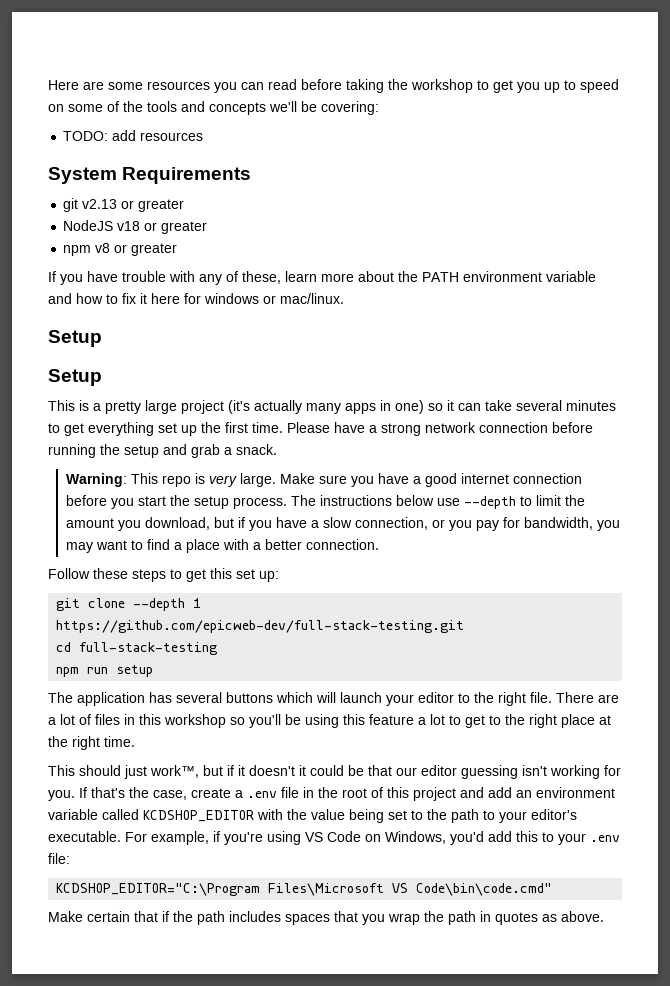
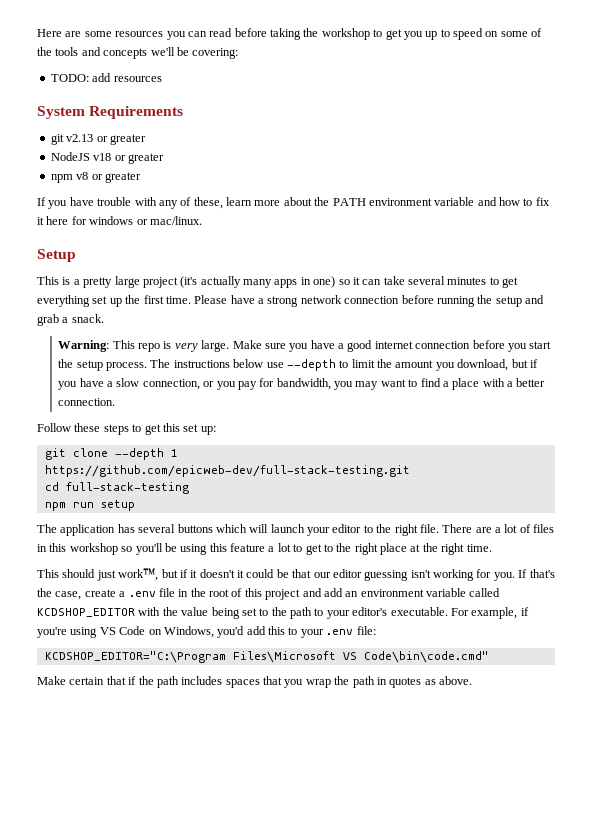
  If you have trouble with any of these, learn more about the PATH environment variable and how to fix it here for windows or mac/linux.
- Setup

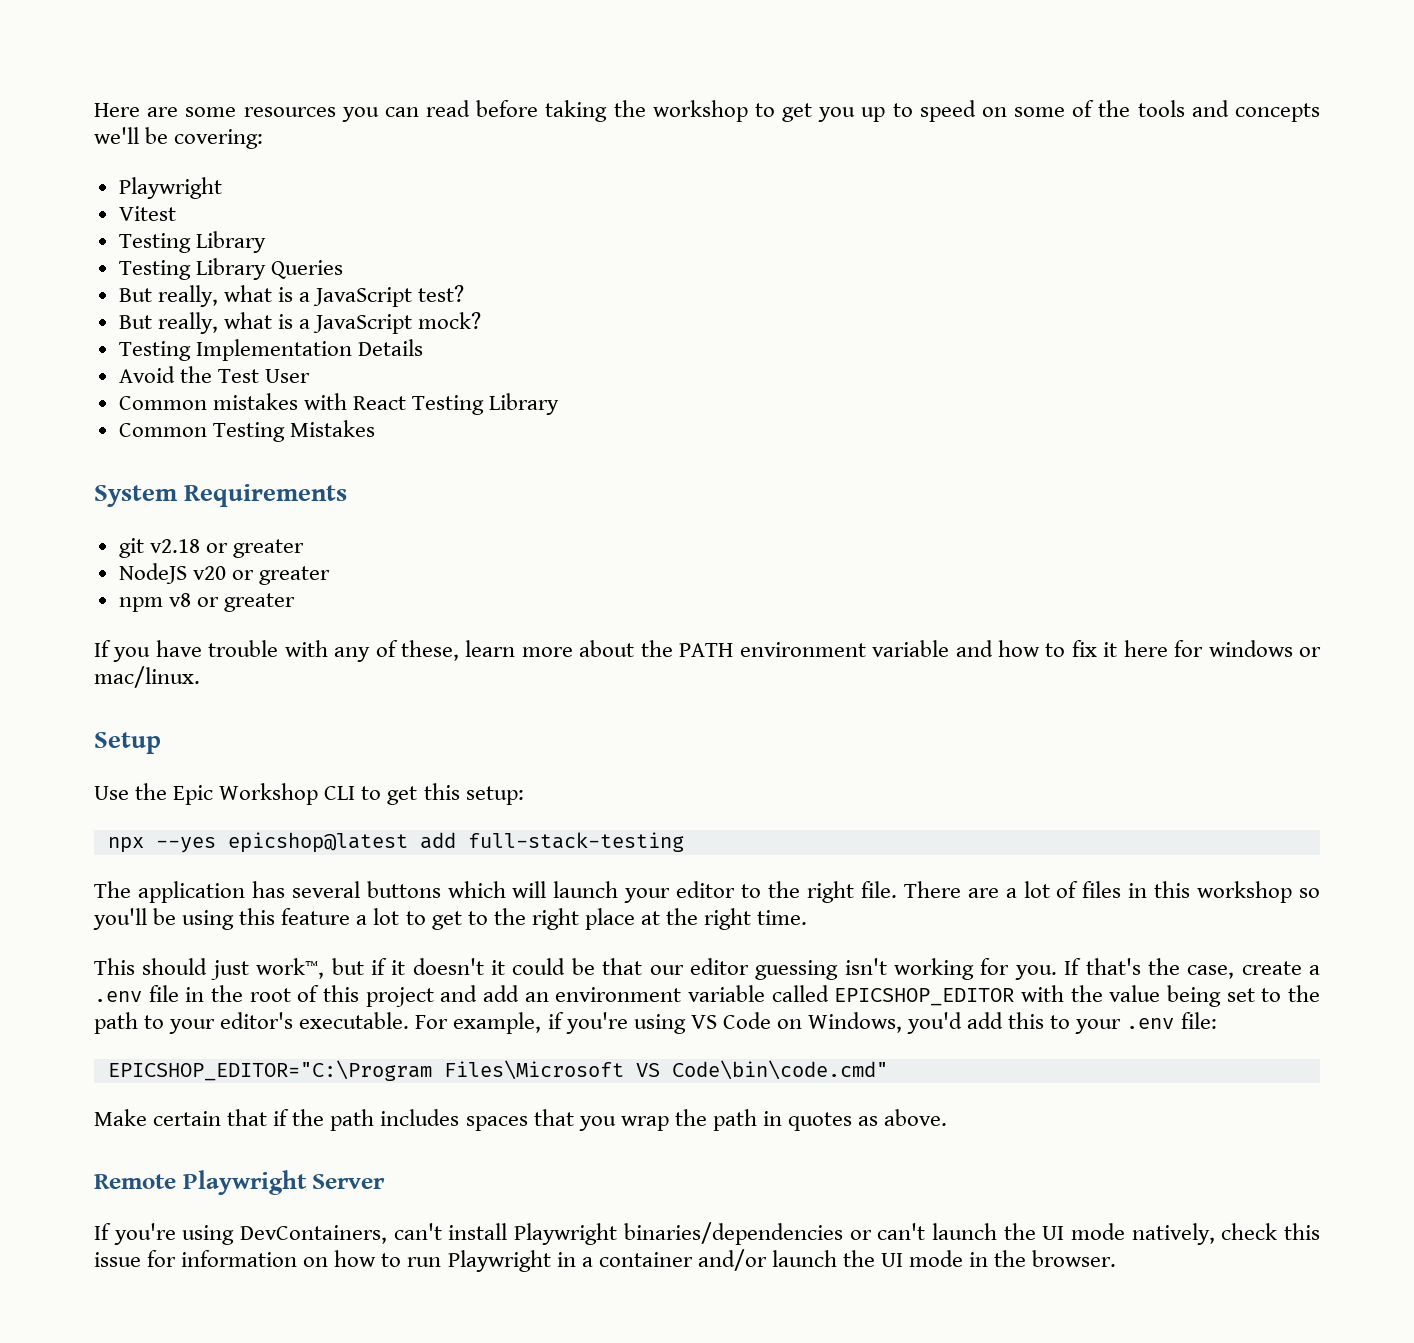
  Here are some resources you can read before taking the workshop to get you up to speed on some of the tools and concepts we'll be covering:
- TODO: add resources
+ Playwright
+ Vitest
+ Testing Library
+ Testing Library Queries
+ But really, what is a JavaScript test?
+ But really, what is a JavaScript mock?
+ Testing Implementation Details
+ Avoid the Test User
+ Common mistakes with React Testing Library
+ Common Testing Mistakes
- git v2.13 or greater
+ git v2.18 or greater
- NodeJS v18 or greater
+ NodeJS v20 or greater
- This is a pretty large project (it's actually many apps in one) so it can take several minutes to get everything set up the first time. Please have a strong network connection before running the setup and grab a snack.
- Warning: This repo is very large. Make sure you have a good internet connection before you start the setup process. The instructions below use --depth to limit the amount you download, but if you have a slow connection, or you pay for bandwidth, you may want to find a place with a better connection.
- Follow these steps to get this set up:
- git clone --depth 1 https://github.com/epicweb-dev/full-stack-testing.git
- cd full-stack-testing
- npm run setup
+ Use the Epic Workshop CLI to get this setup:
+ npx --yes epicshop@latest add full-stack-testing
- If that's the case, create a .env file in the root of this project and add an environment variable called KCDSHOP_EDITOR with the value being set to the path to your editor's executable.
+ If that's the case, create a .env file in the root of this project and add an environment variable called EPICSHOP_EDITOR with the value being set to the path to your editor's executable.
- KCDSHOP_EDITOR="C:\Program Files\Microsoft VS Code\bin\code.cmd"
+ EPICSHOP_EDITOR="C:\Program Files\Microsoft VS Code\bin\code.cmd"
+ Remote Playwright Server
+ If you're using DevContainers, can't install Playwright binaries/dependencies or can't launch the UI mode natively, check this issue for information on how to run Playwright in a container and/or launch the UI mode in the browser.

